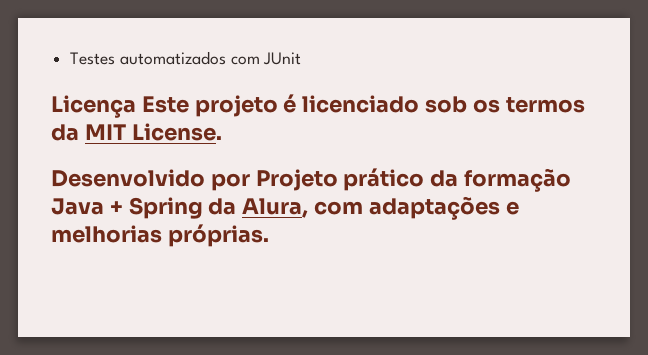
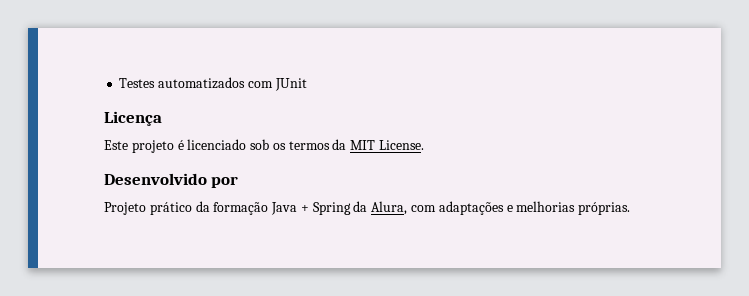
- Licença Este projeto é licenciado sob os termos da MIT License.
+ Licença
+ Este projeto é licenciado sob os termos da MIT License.
- Desenvolvido por Projeto prático da formação Java + Spring da Alura, com adaptações e melhorias próprias.
+ Desenvolvido por
+ Projeto prático da formação Java + Spring da Alura, com adaptações e melhorias próprias.

